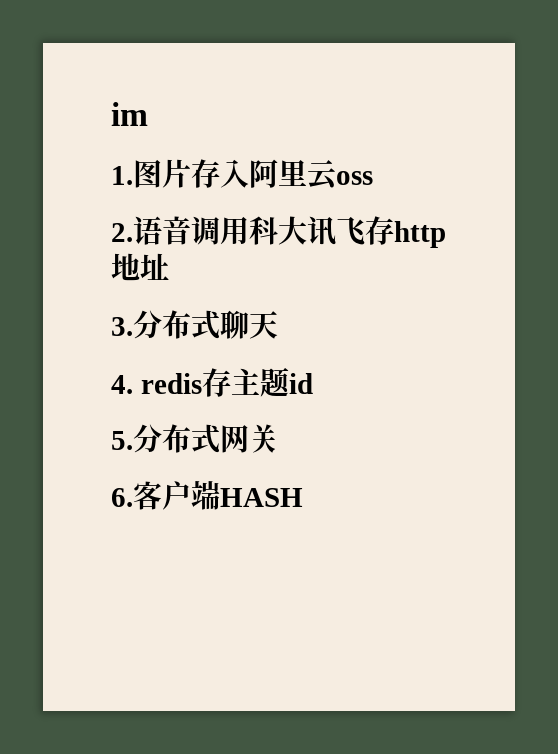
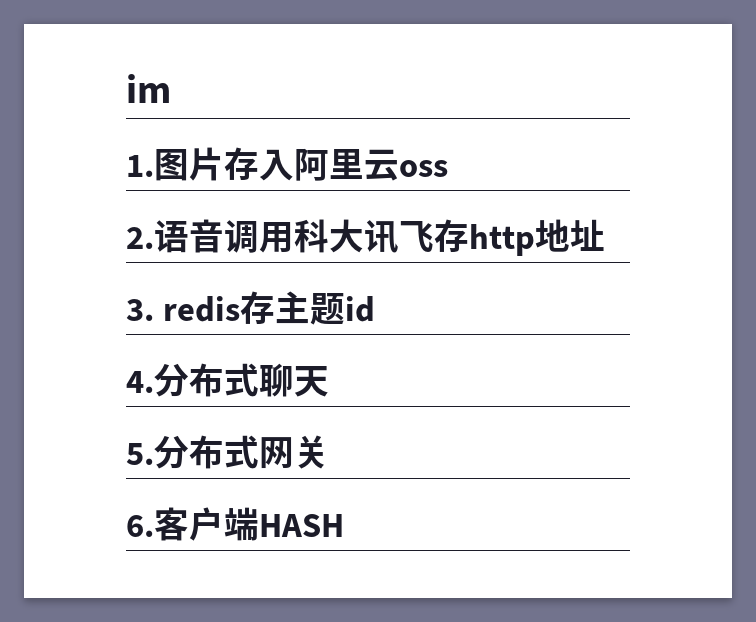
- 3.分布式聊天
- 4. redis存主题id
+ 3. redis存主题id
+ 4.分布式聊天

